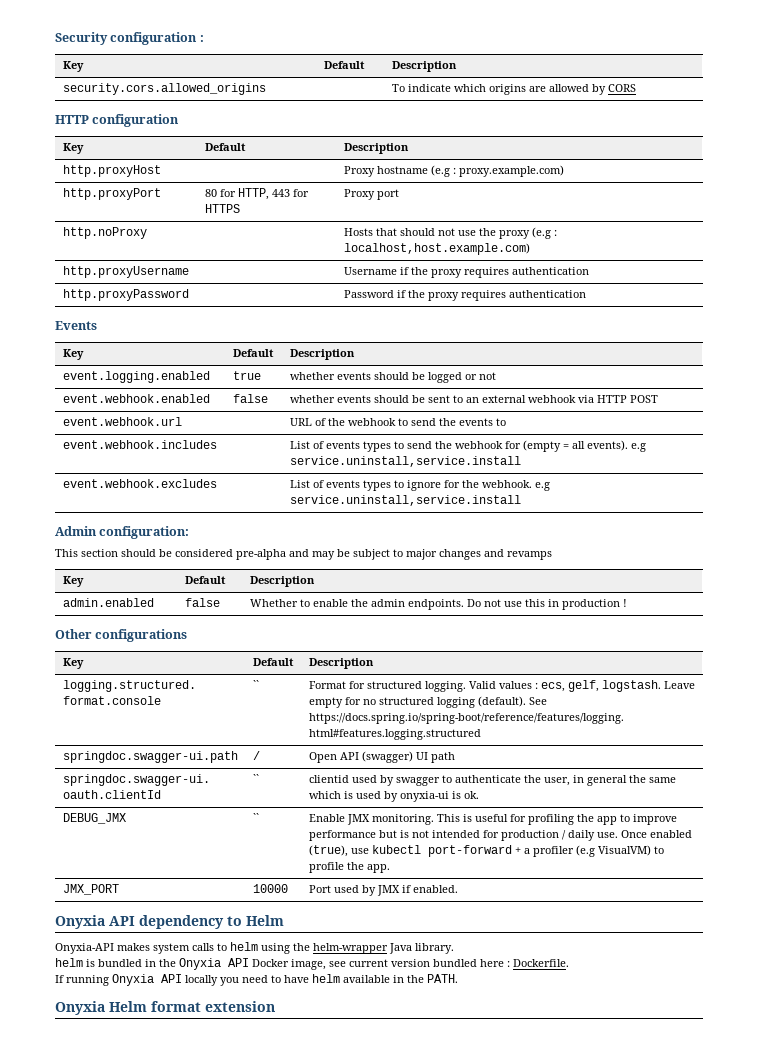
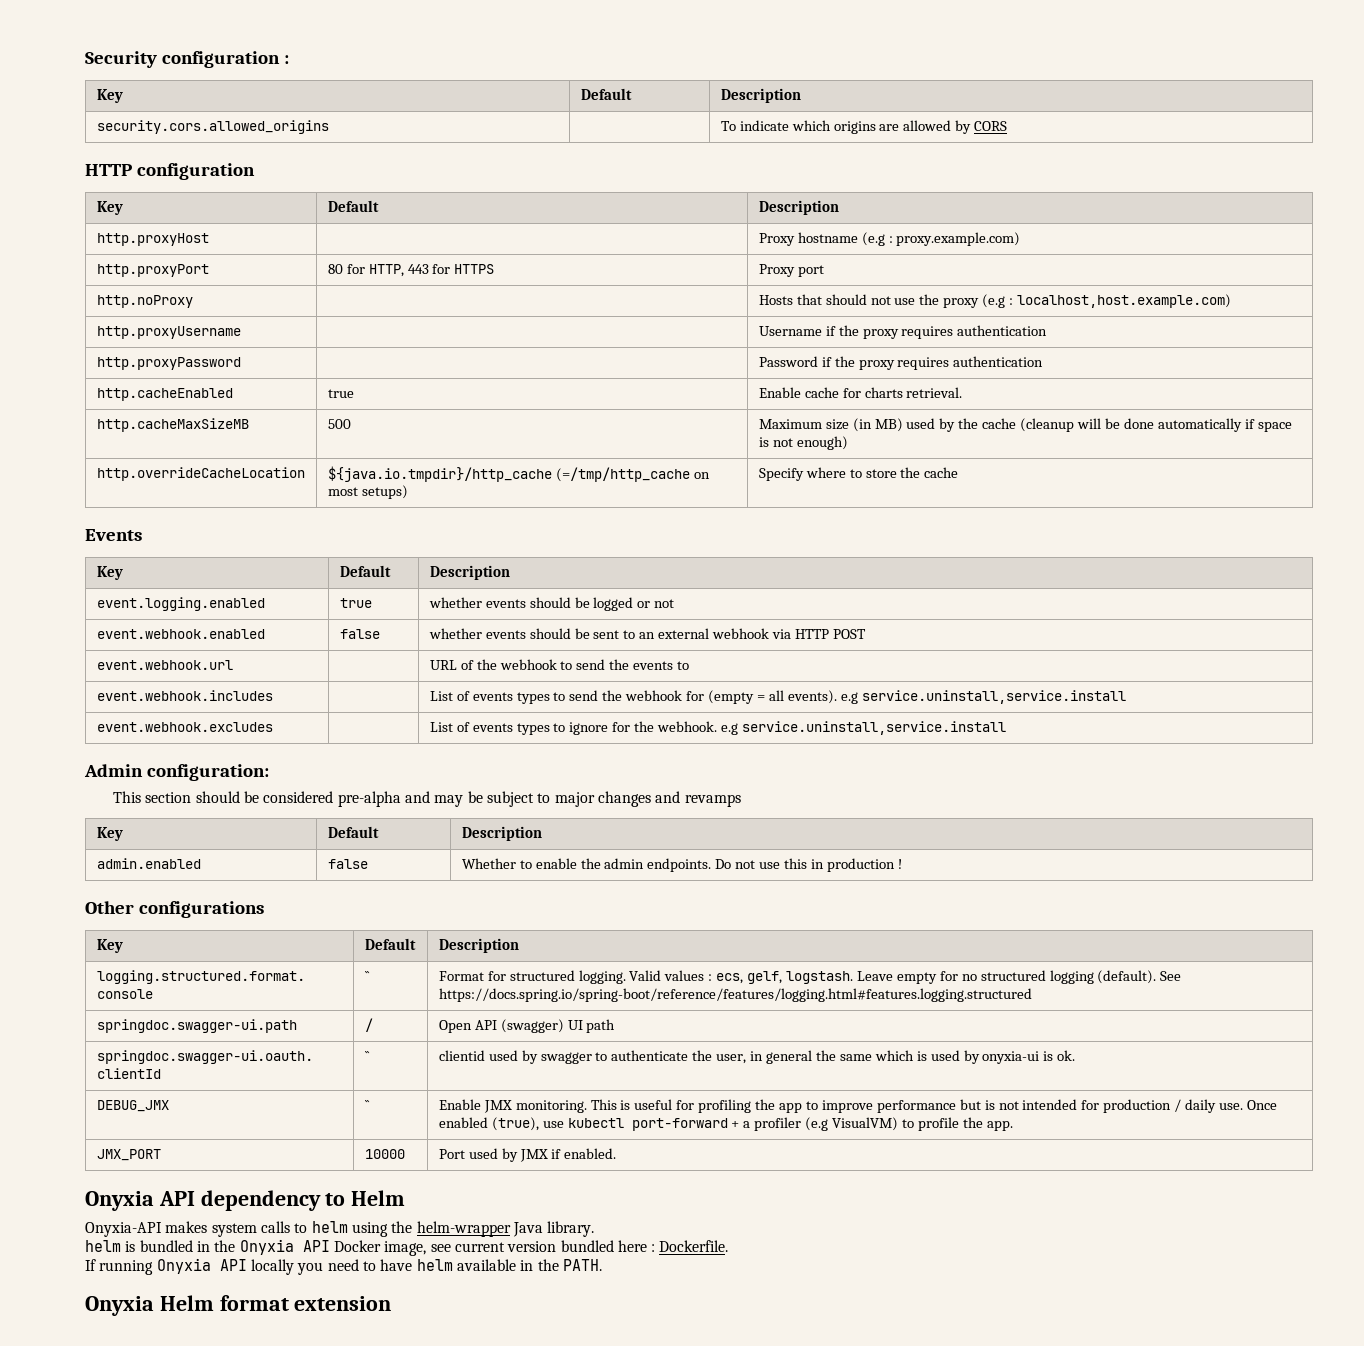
+ http.cacheEnabled | true | Enable cache for charts retrieval.
+ http.cacheMaxSizeMB | 500 | Maximum size (in MB) used by the cache (cleanup will be done automatically if space is not enough)
+ http.overrideCacheLocation | ${java.io.tmpdir}/http_cache (=/tmp/http_cache on most setups) | Specify where to store the cache

